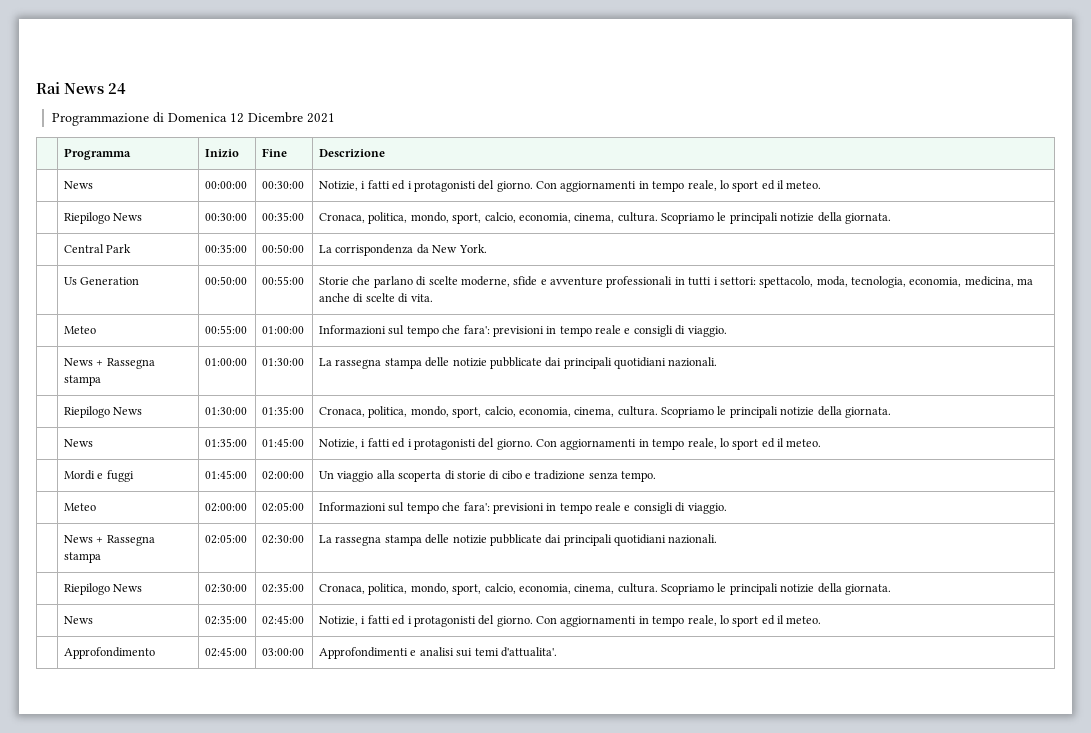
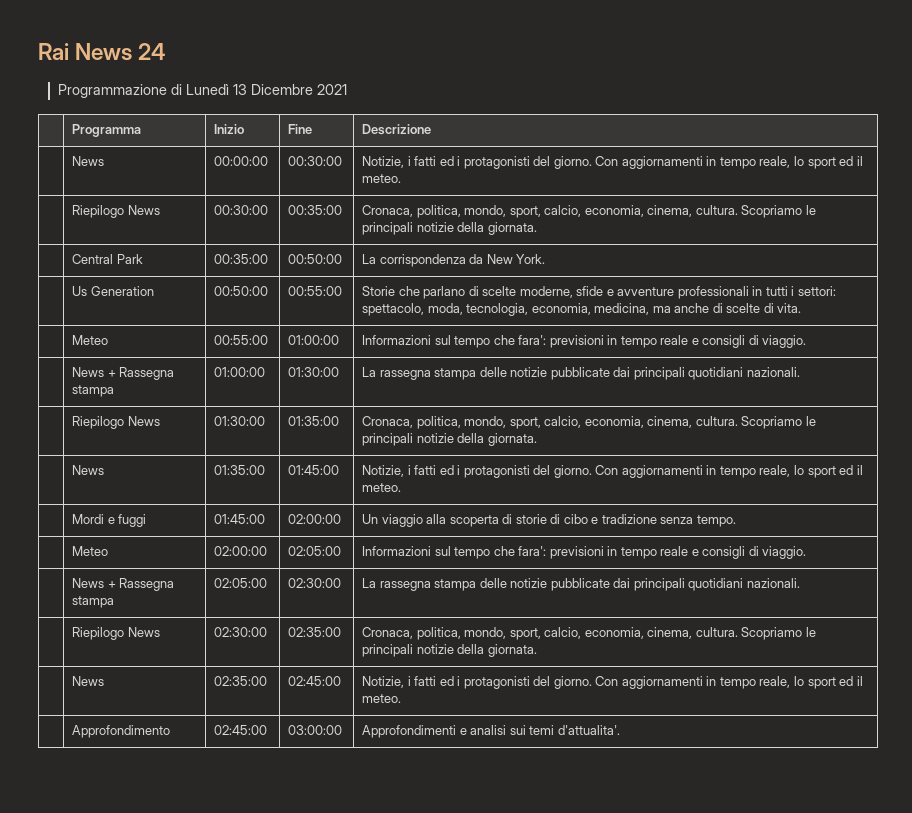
- Programmazione di Domenica 12 Dicembre 2021
+ Programmazione di Lunedì 13 Dicembre 2021

